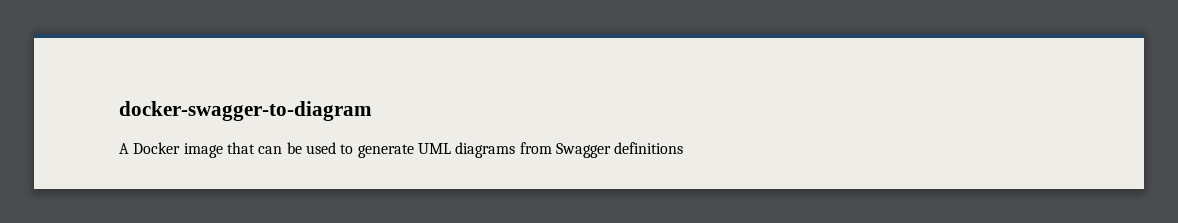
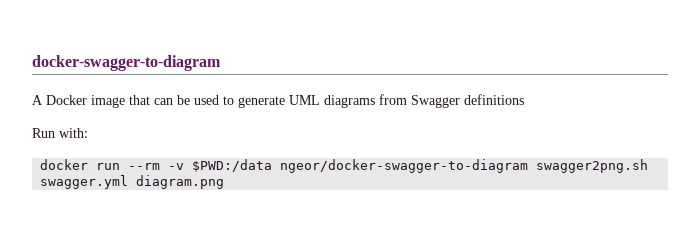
+ Run with:
+ docker run --rm -v $PWD:/data ngeor/docker-swagger-to-diagram swagger2png.sh swagger.yml diagram.png

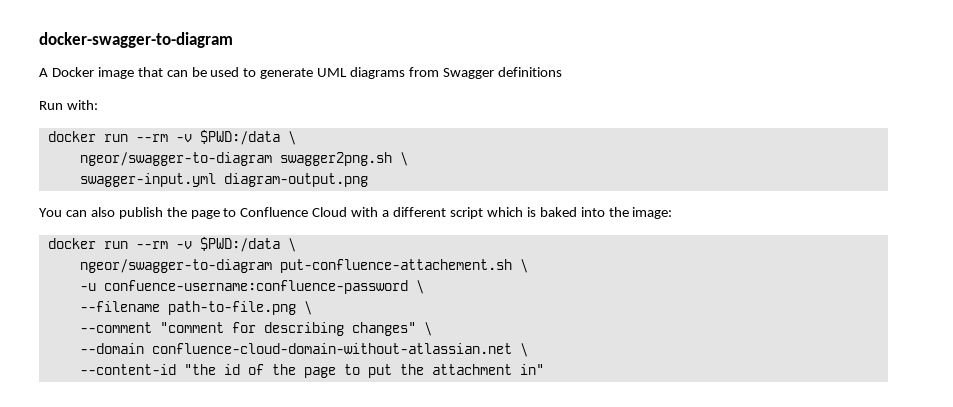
  Run with:
- docker run --rm -v $PWD:/data ngeor/docker-swagger-to-diagram swagger2png.sh swagger.yml diagram.png
+ docker run --rm -v $PWD:/data \
+ ngeor/swagger-to-diagram swagger2png.sh \
+ swagger-input.yml diagram-output.png
+ You can also publish the page to Confluence Cloud with a different script which is baked into the image:
+ docker run --rm -v $PWD:/data \
+ ngeor/swagger-to-diagram put-confluence-attachement.sh \
+ -u confuence-username:confluence-password \
+ --filename path-to-file.png \
+ --comment "comment for describing changes" \
+ --domain confluence-cloud-domain-without-atlassian.net \
+ --content-id "the id of the page to put the attachment in"

